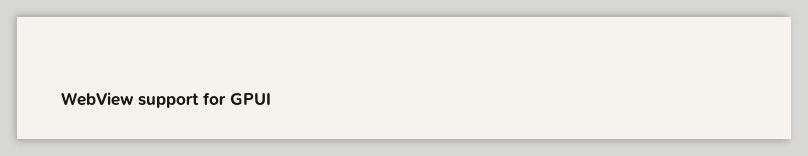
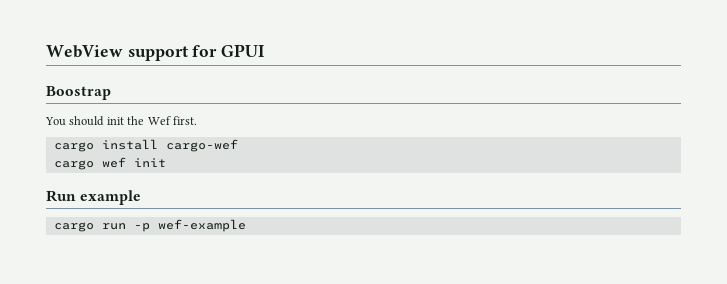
+ Boostrap
+ You should init the Wef first.
+ cargo install cargo-wef
+ cargo wef init
+ Run example
+ cargo run -p wef-example

